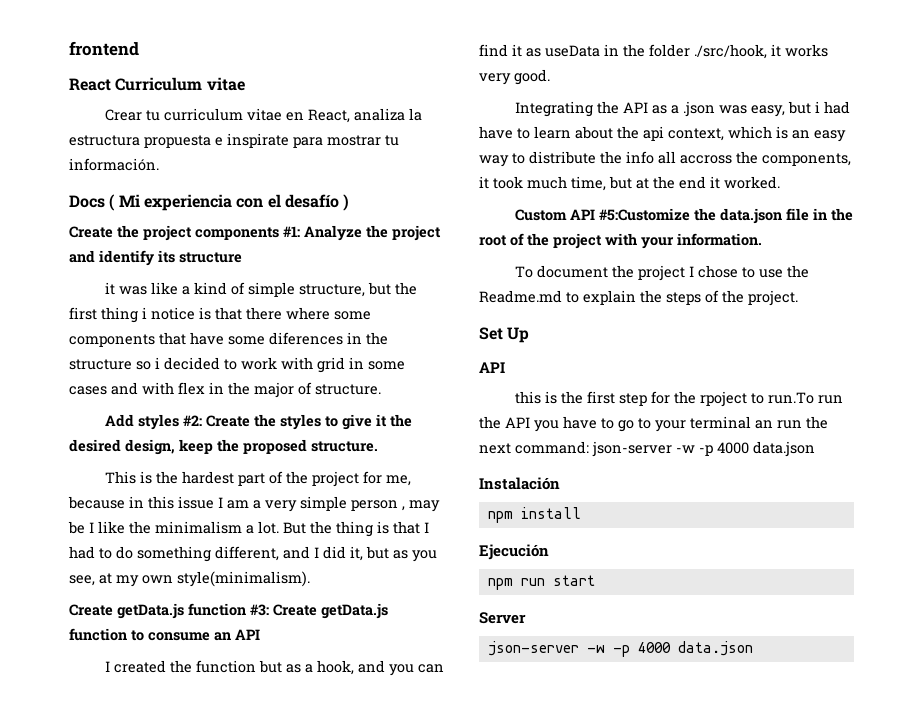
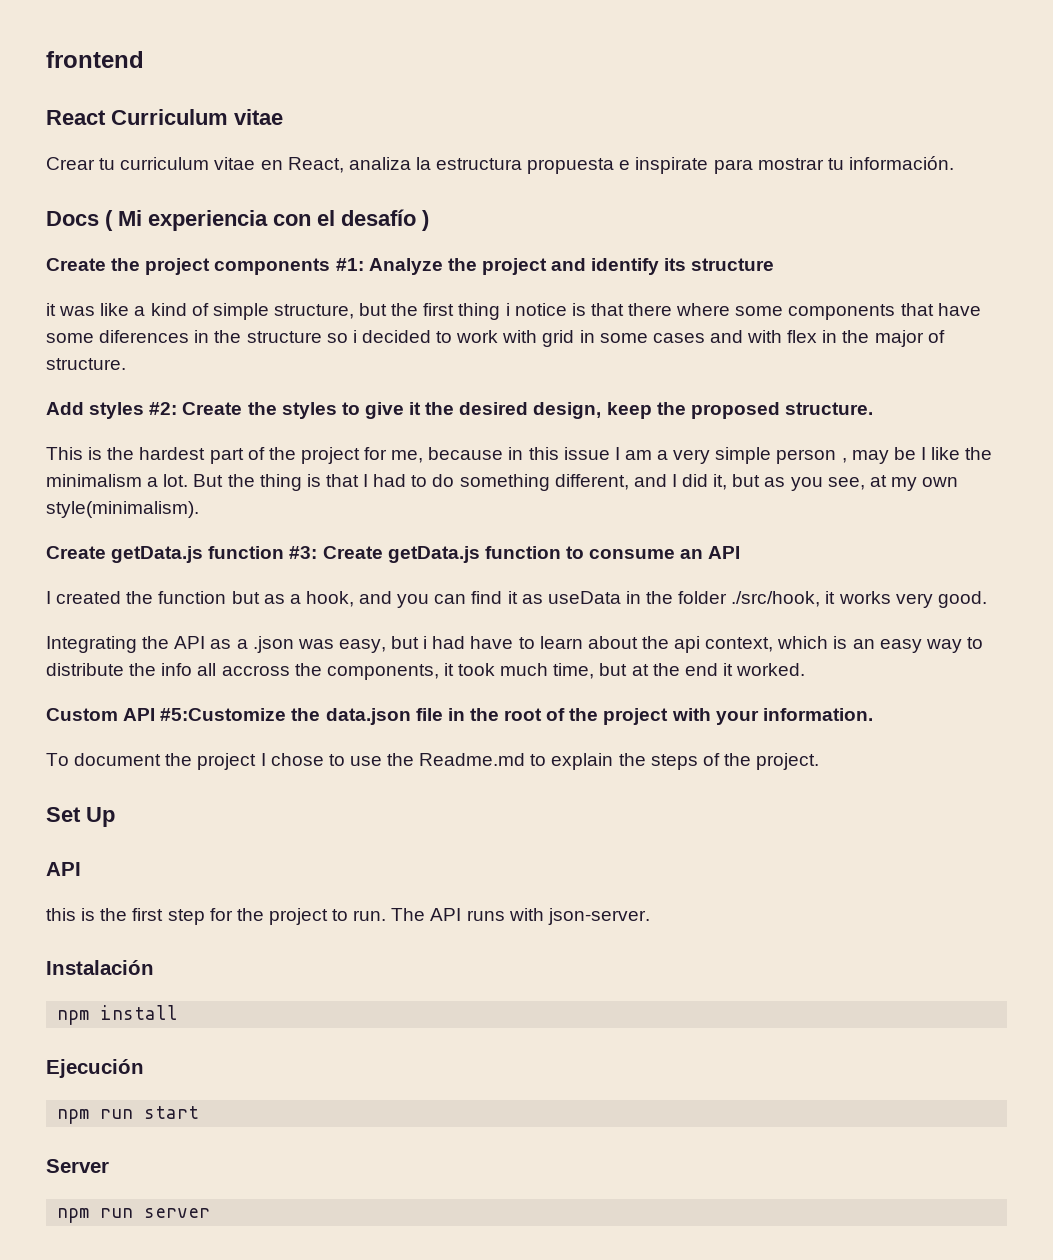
- this is the first step for the rpoject to run.To run the API you have to go to your terminal an run the next command: json-server -w -p 4000 data.json
+ this is the first step for the project to run. The API runs with json-server.
  Server
- json-server -w -p 4000 data.json
+ npm run server

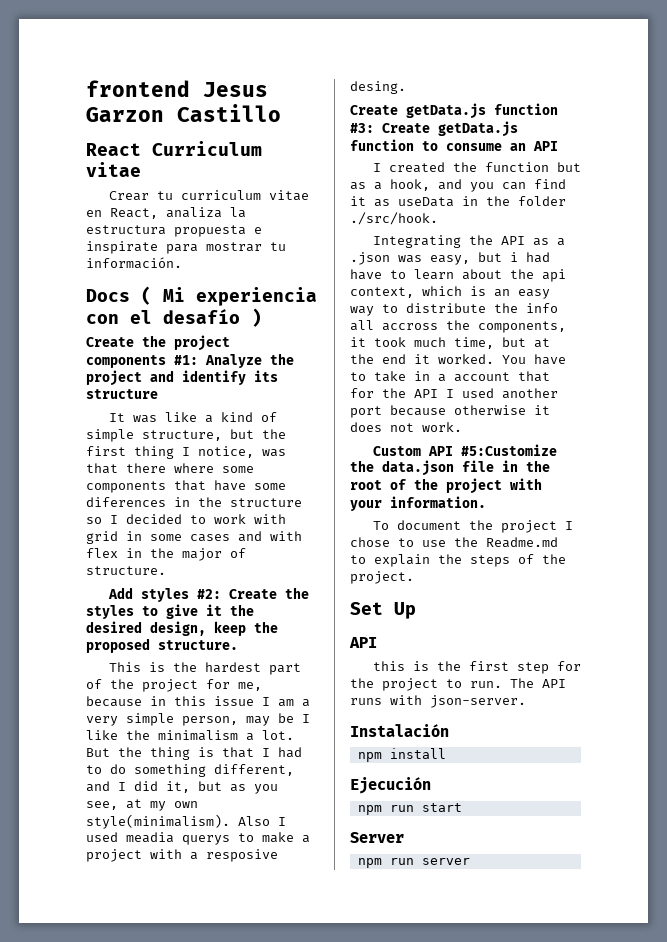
- frontend
+ frontend Jesus Garzon Castillo
- it was like a kind of simple structure, but the first thing i notice is that there where some components that have some diferences in the structure so i decided to work with grid in some cases and with flex in the major of structure.
+ It was like a kind of simple structure, but the first thing I notice, was that there where some components that have some diferences in the structure so I decided to work with grid in some cases and with flex in the major of structure.
- This is the hardest part of the project for me, because in this issue I am a very simple person , may be I like the minimalism a lot.
+ This is the hardest part of the project for me, because in this issue I am a very simple person, may be I like the minimalism a lot.
+ Also I used meadia querys to make a project with a resposive desing.
- I created the function but as a hook, and you can find it as useData in the folder ./src/hook, it works very good.
+ I created the function but as a hook, and you can find it as useData in the folder ./src/hook.
+ You have to take in a account that for the API I used another port because otherwise it does not work.

